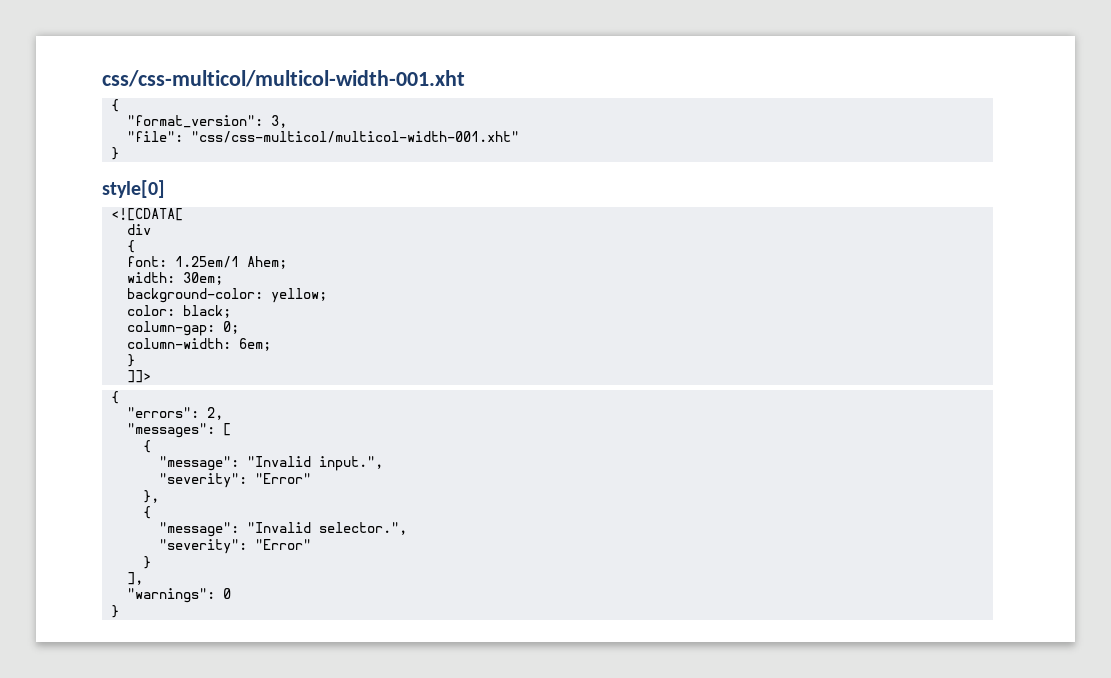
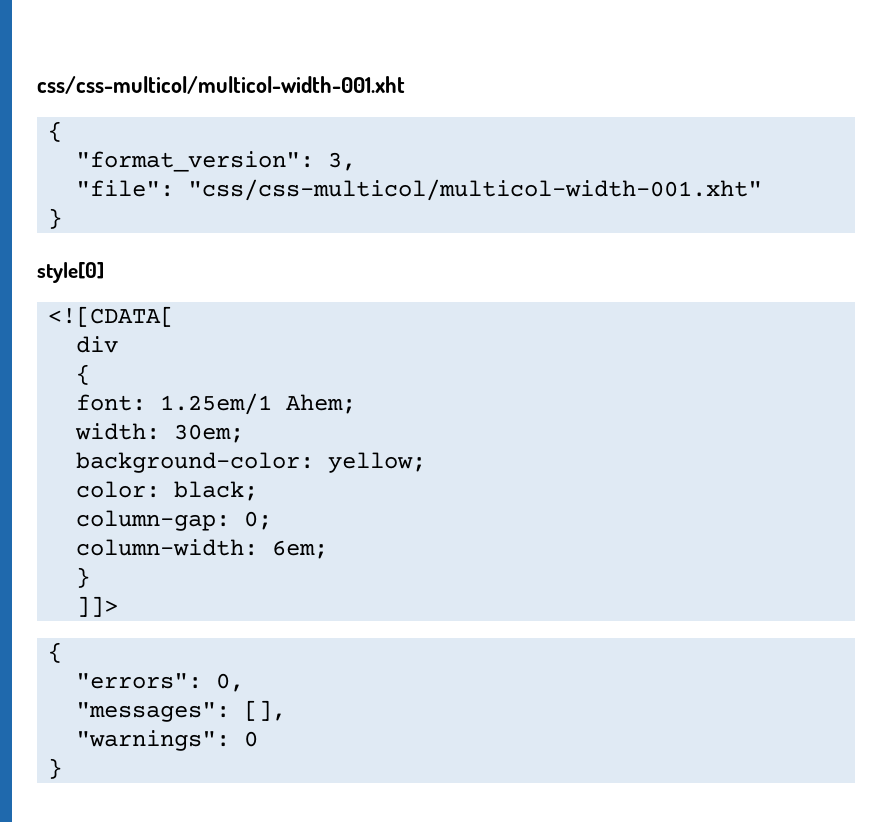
- "errors": 2,
+ "errors": 0,
- "messages": [
- {
- "message": "Invalid input.",
- "severity": "Error"
- },
- {
- "message": "Invalid selector.",
- "severity": "Error"
- }
- ],
+ "messages": [],

